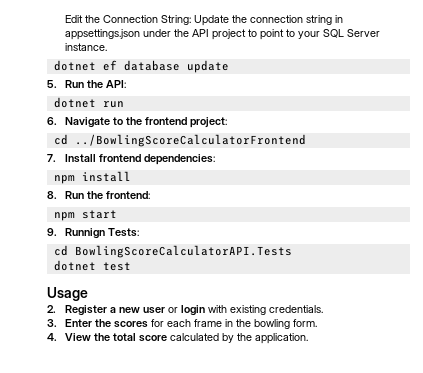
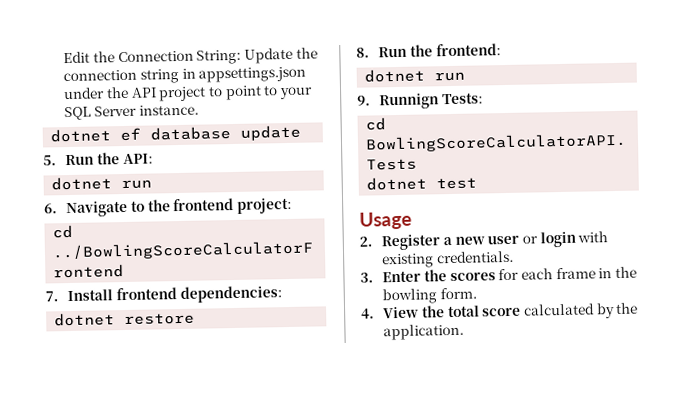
- npm install
+ dotnet restore
  8. Run the frontend:
- npm start
+ dotnet run

